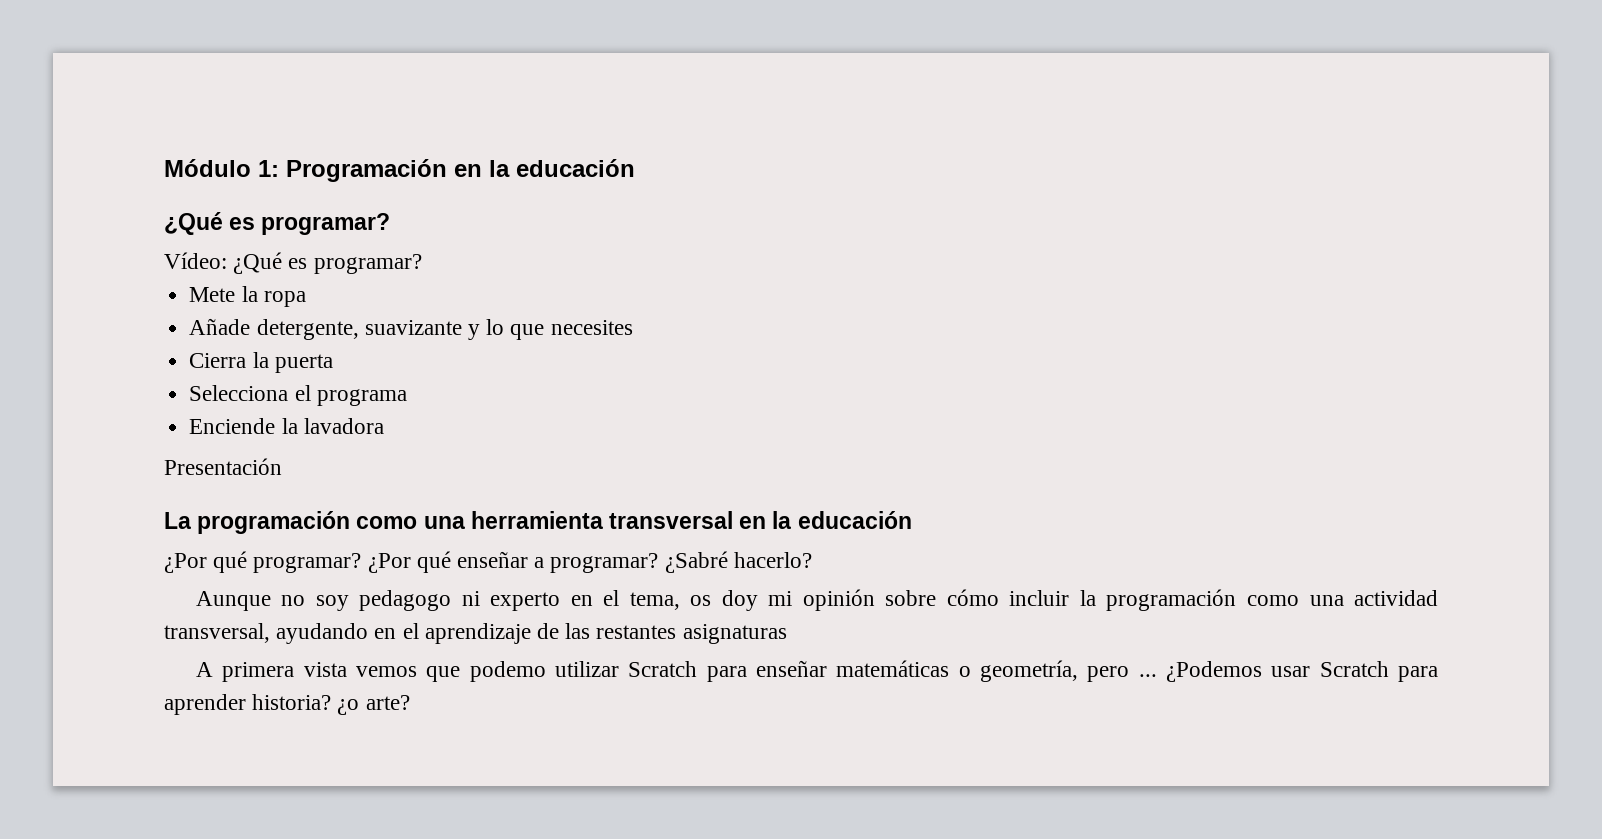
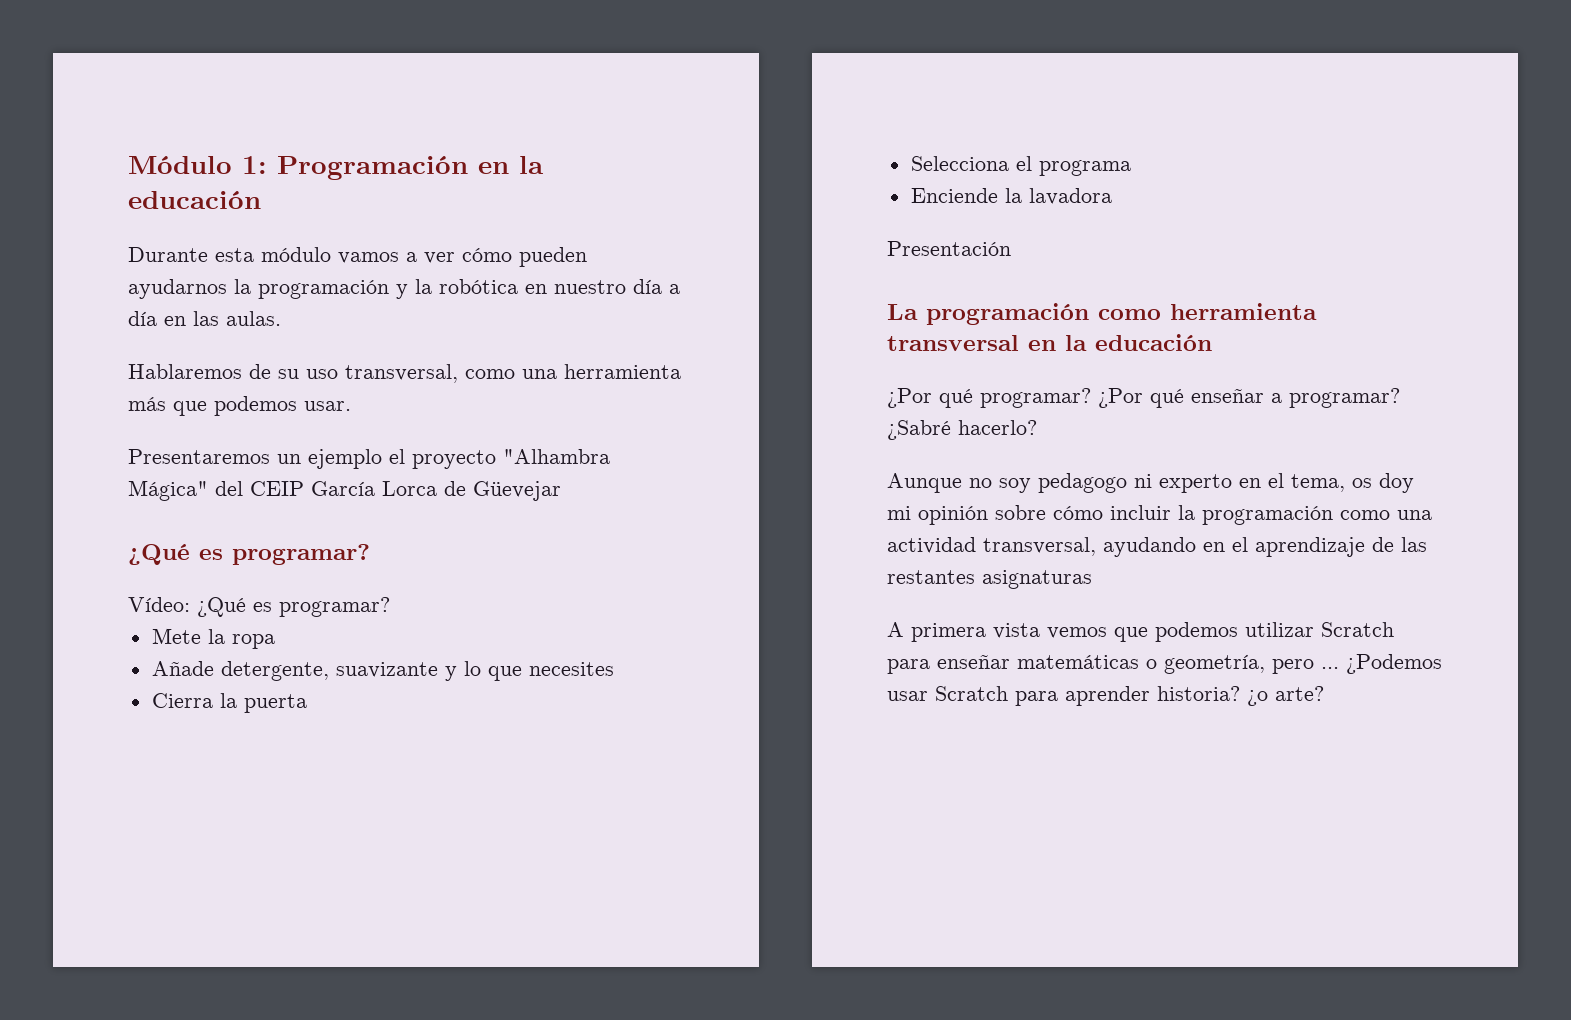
+ Durante esta módulo vamos a ver cómo pueden ayudarnos la programación y la robótica en nuestro día a día en las aulas.
+ Hablaremos de su uso transversal, como una herramienta más que podemos usar.
+ Presentaremos un ejemplo el proyecto "Alhambra Mágica" del CEIP García Lorca de Güevejar
- La programación como una herramienta transversal en la educación
+ La programación como herramienta transversal en la educación
- A primera vista vemos que podemo utilizar Scratch para enseñar matemáticas o geometría, pero ...
+ A primera vista vemos que podemos utilizar Scratch para enseñar matemáticas o geometría, pero ...

